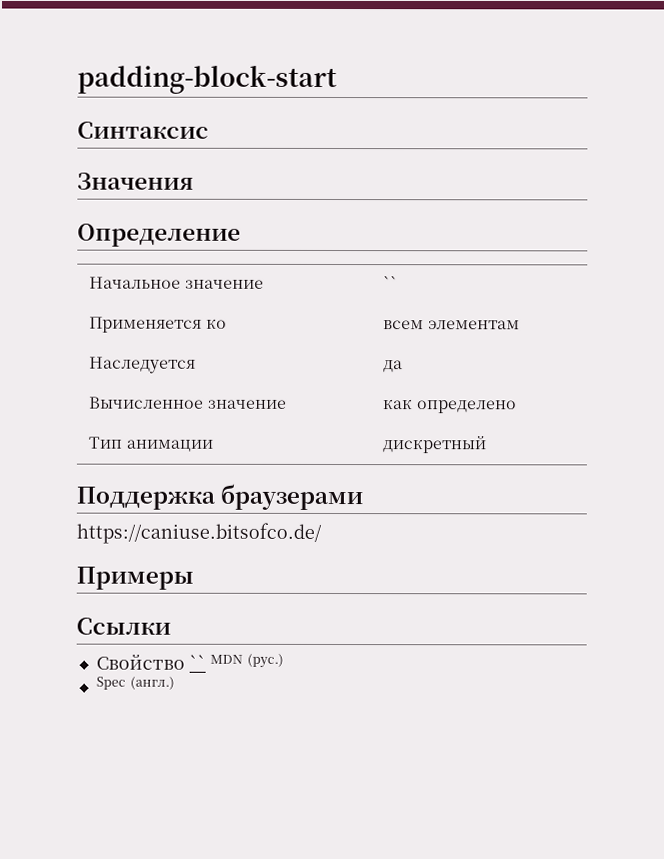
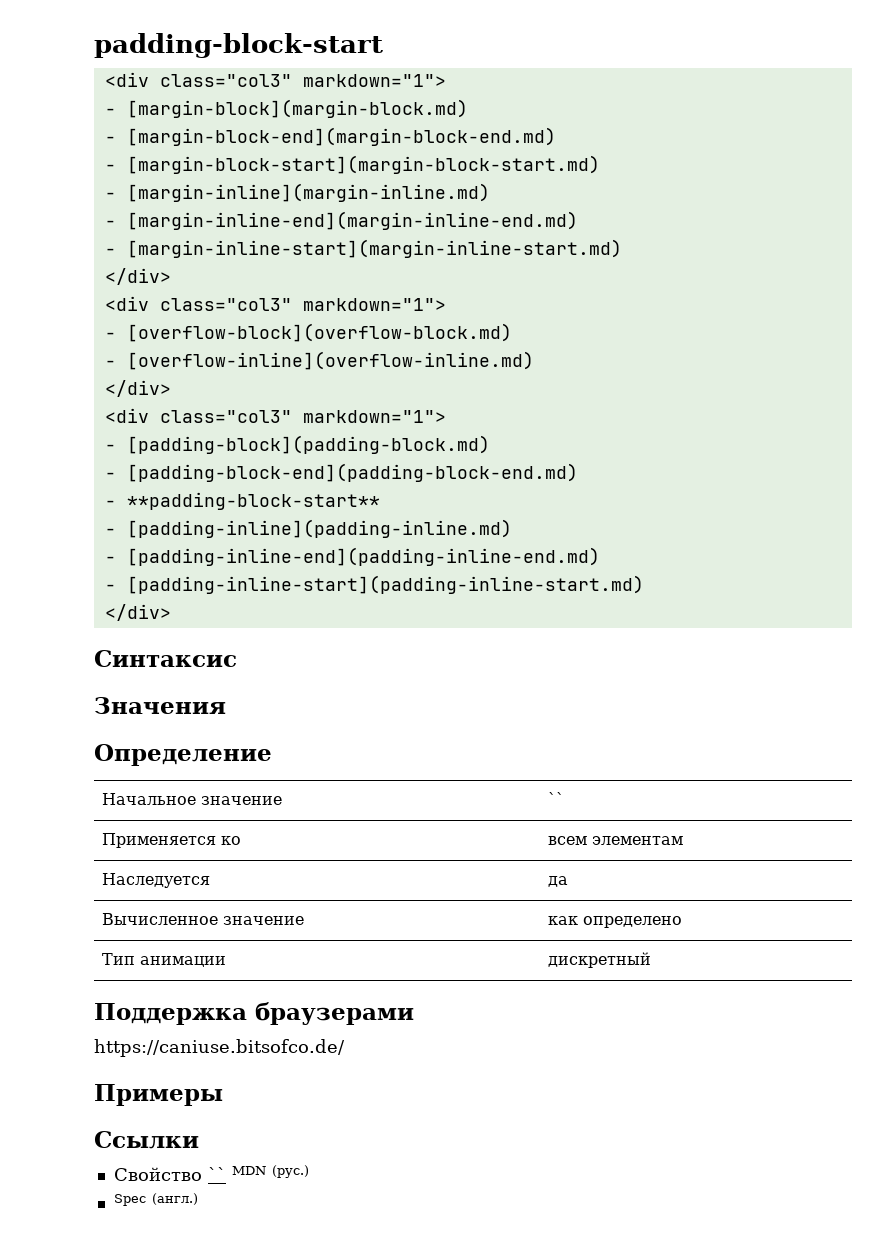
  padding-block-start
+ <div class="col3" markdown="1">
+ - [margin-block](margin-block.md)
+ - [margin-block-end](margin-block-end.md)
+ - [margin-block-start](margin-block-start.md)
+ - [margin-inline](margin-inline.md)
+ - [margin-inline-end](margin-inline-end.md)
+ - [margin-inline-start](margin-inline-start.md)
+ </div>
+ <div class="col3" markdown="1">
+ - [overflow-block](overflow-block.md)
+ - [overflow-inline](overflow-inline.md)
+ </div>
+ <div class="col3" markdown="1">
+ - [padding-block](padding-block.md)
+ - [padding-block-end](padding-block-end.md)
+ - **padding-block-start**
+ - [padding-inline](padding-inline.md)
+ - [padding-inline-end](padding-inline-end.md)
+ - [padding-inline-start](padding-inline-start.md)
+ </div>

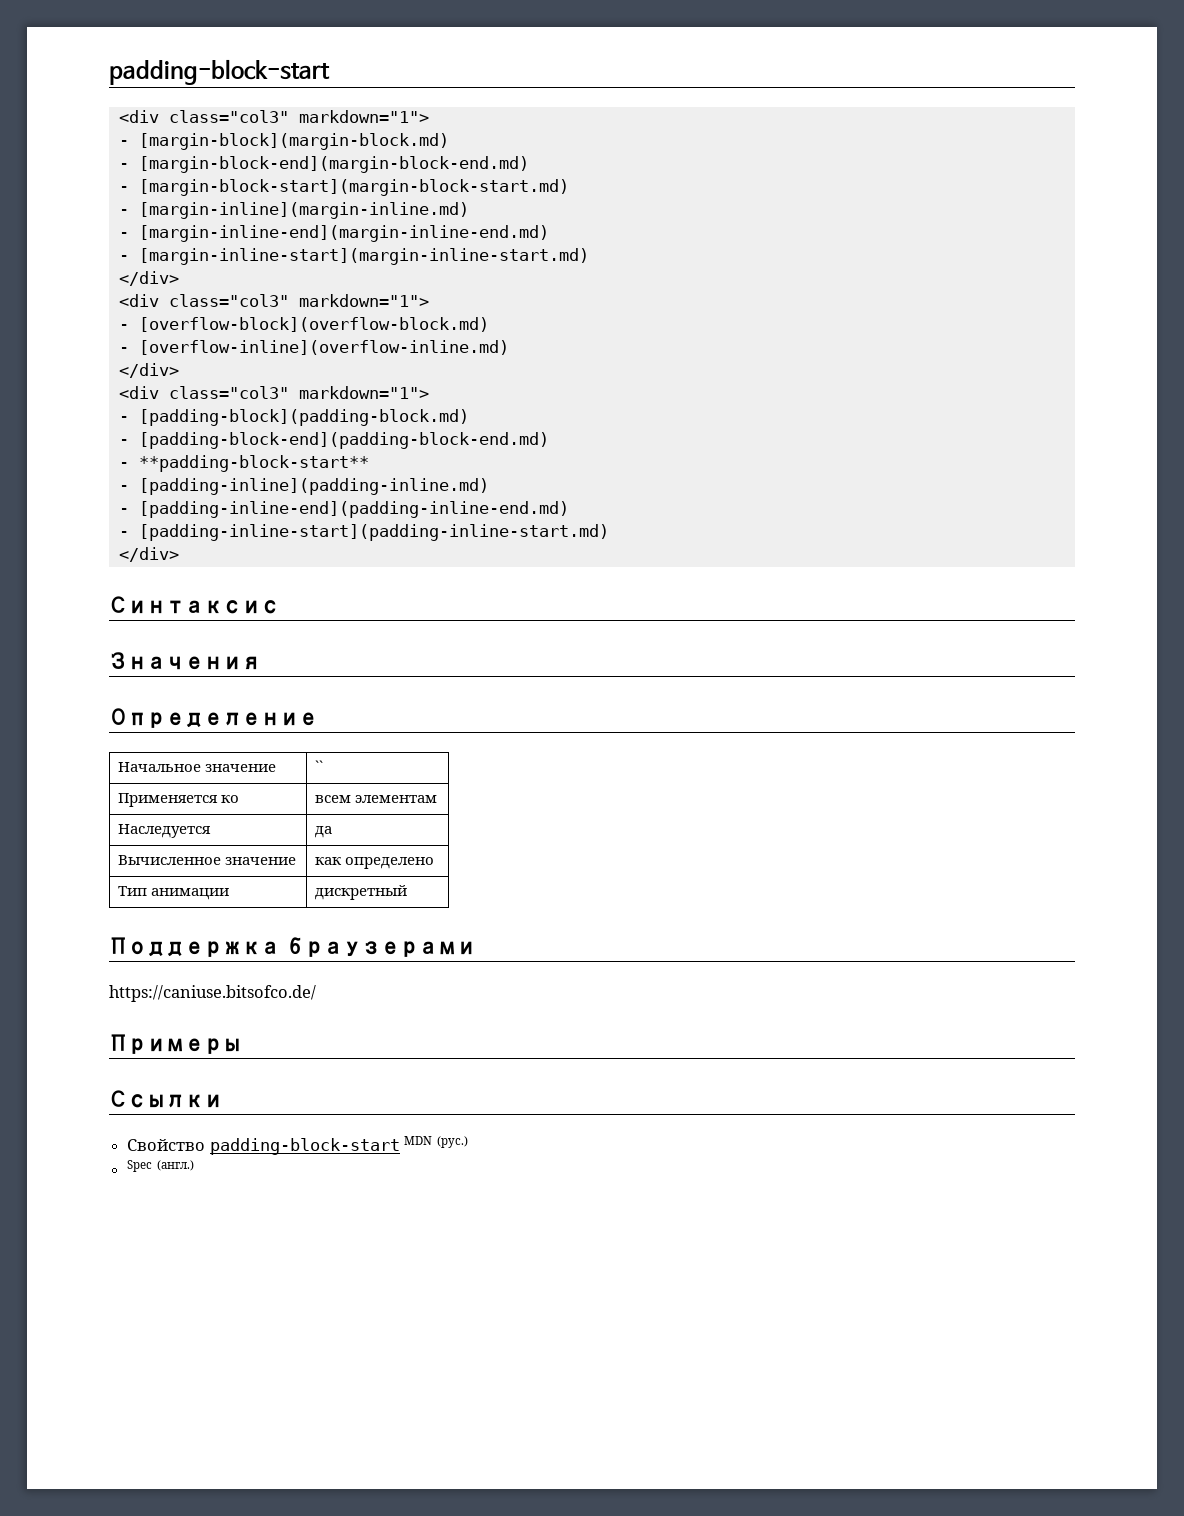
- Свойство `` MDN (рус.)
+ Свойство padding-block-start MDN (рус.)

